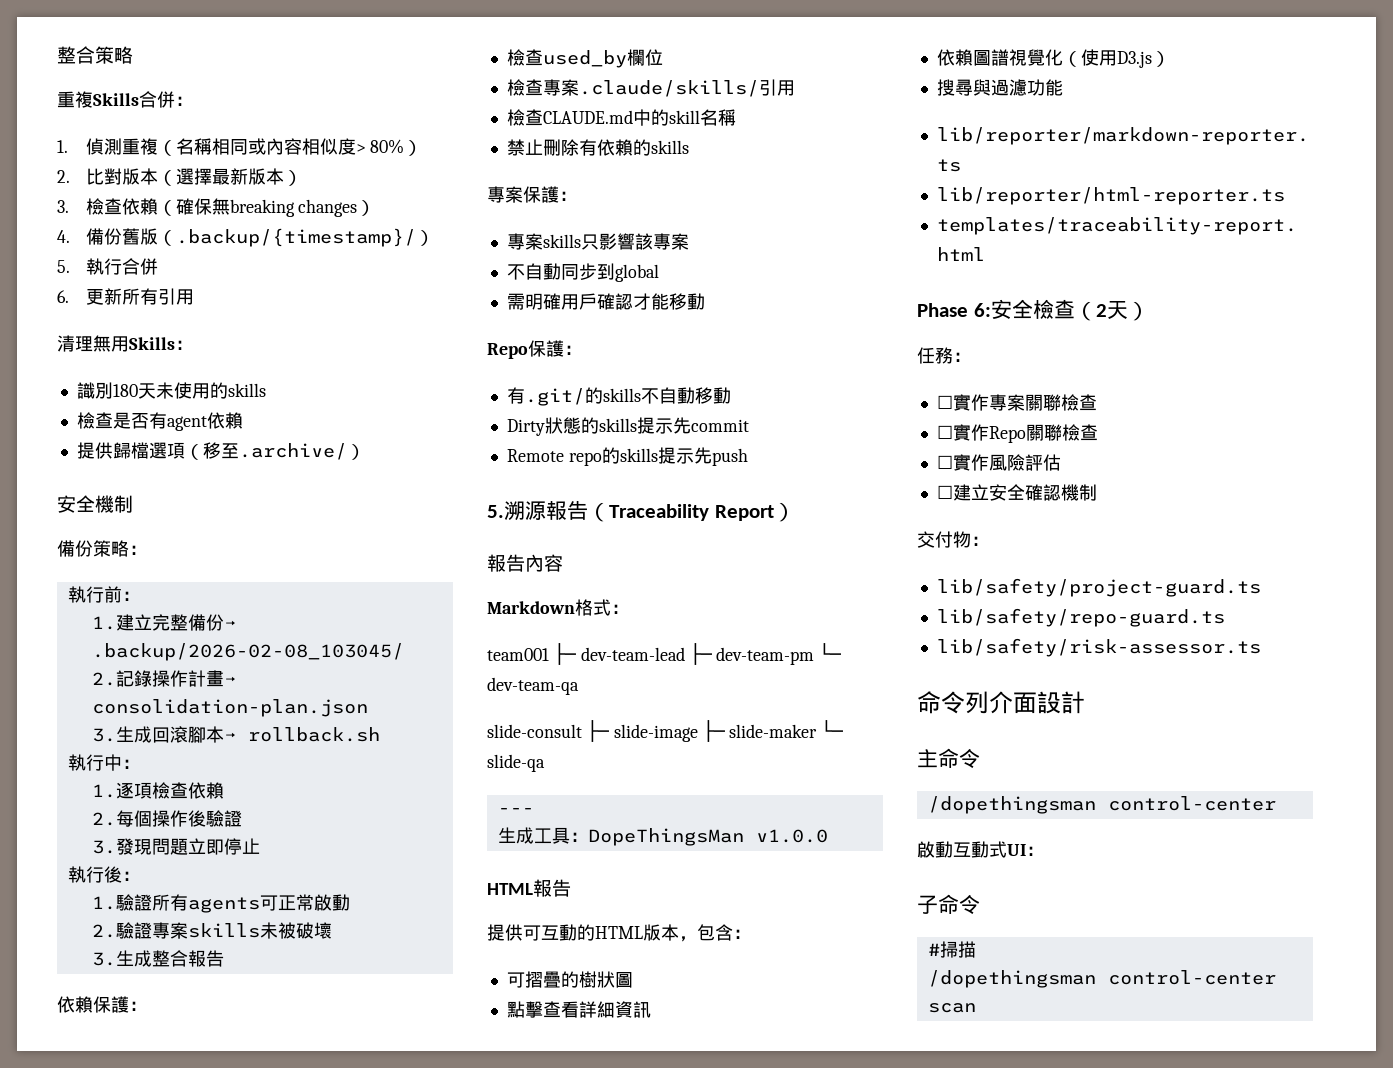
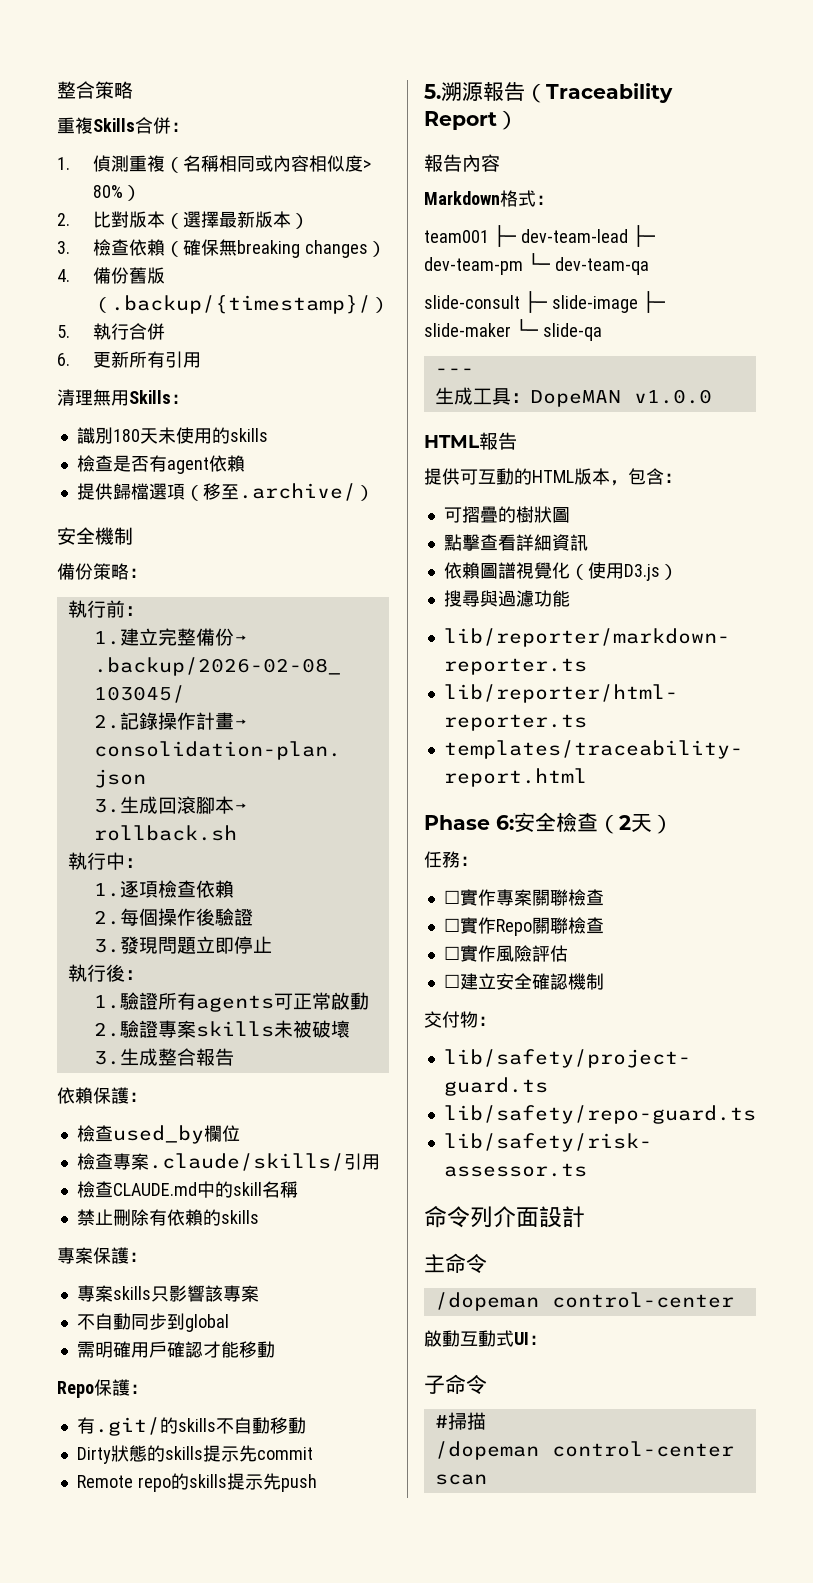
- 生成工具：DopeThingsMan v1.0.0
+ 生成工具：DopeMAN v1.0.0
  主命令
- /dopethingsman control-center
+ /dopeman control-center
- /dopethingsman control-center scan
+ /dopeman control-center scan

